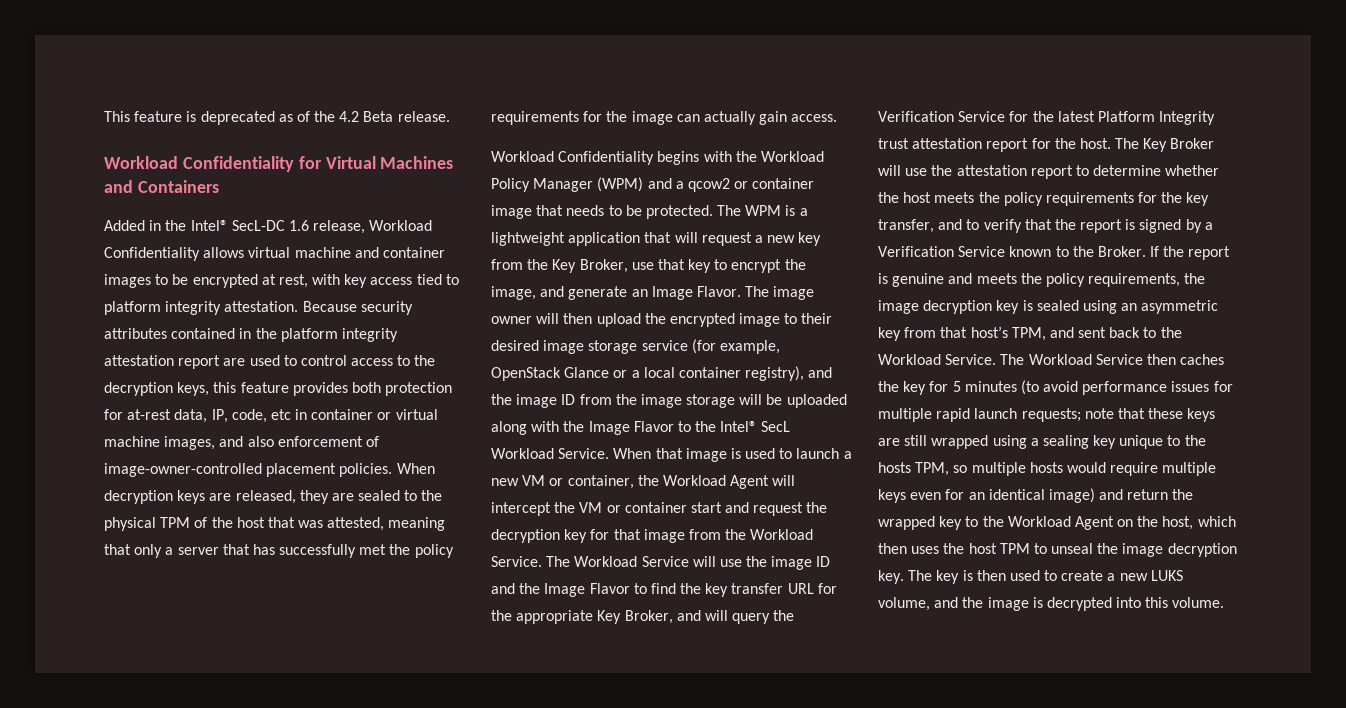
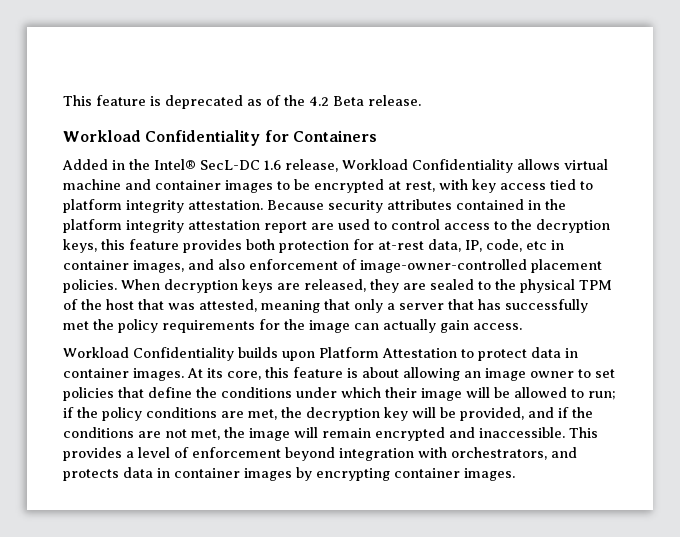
- Workload Confidentiality for Virtual Machines and Containers
+ Workload Confidentiality for Containers
- Because security attributes contained in the platform integrity attestation report are used to control access to the decryption keys, this feature provides both protection for at-rest data, IP, code, etc in container or virtual machine images, and also enforcement of image-owner-controlled placement policies.
+ Because security attributes contained in the platform integrity attestation report are used to control access to the decryption keys, this feature provides both protection for at-rest data, IP, code, etc in container images, and also enforcement of image-owner-controlled placement policies.
- Workload Confidentiality begins with the Workload Policy Manager (WPM) and a qcow2 or container image that needs to be protected. The WPM is a lightweight application that will request a new key from the Key Broker, use that key to encrypt the image, and generate an Image Flavor. The image owner will then upload the encrypted image to their desired image storage service (for example, OpenStack Glance or a local container registry), and the image ID from the image storage will be uploaded along with the Image Flavor to the Intel® SecL Workload Service. When that image is used to launch a new VM or container, the Workload Agent will intercept the VM or container start and request the decryption key for that image from the Workload Service. The Workload Service will use the image ID and the Image Flavor to find the key transfer URL for the appropriate Key Broker, and will query the Verification Service for the latest Platform Integrity trust attestation report for the host. The Key Broker will use the attestation report to determine whether the host meets the policy requirements for the key transfer, and to verify that the report is signed by a Verification Service known to the Broker. If the report is genuine and meets the policy requirements, the image decryption key is sealed using an asymmetric key from that host’s TPM, and sent back to the Workload Service. The Workload Service then caches the key for 5 minutes (to avoid performance issues for multiple rapid launch requests; note that these keys are still wrapped using a sealing key unique to the hosts TPM, so multiple hosts would require multiple keys even for an identical image) and return the wrapped key to the Workload Agent on the host, which then uses the host TPM to unseal the image decryption key. The key is then used to create a new LUKS volume, and the image is decrypted into this volume.
+ Workload Confidentiality builds upon Platform Attestation to protect data in container images. At its core, this feature is about allowing an image owner to set policies that define the conditions under which their image will be allowed to run; if the policy conditions are met, the decryption key will be provided, and if the conditions are not met, the image will remain encrypted and inaccessible. This provides a level of enforcement beyond integration with orchestrators, and protects data in container images by encrypting container images.

